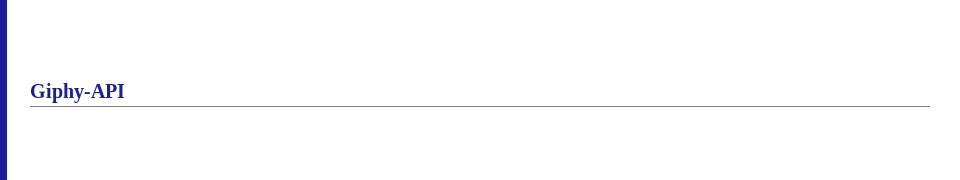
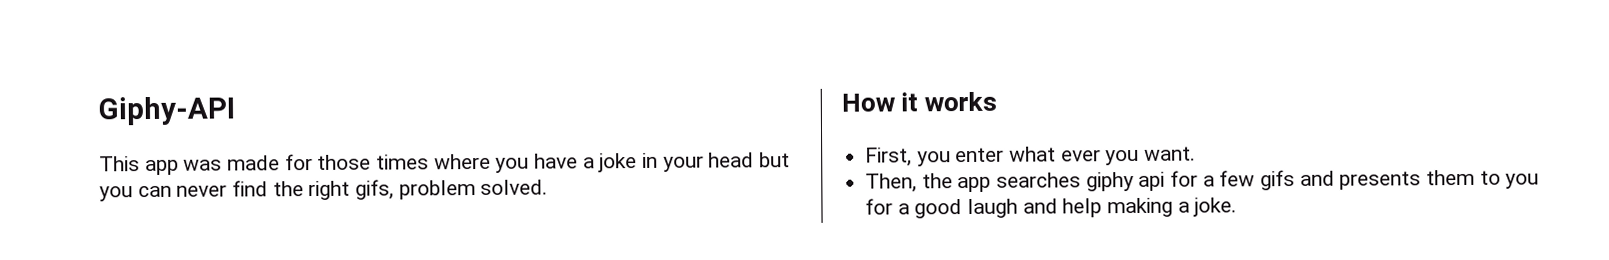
+ This app was made for those times where you have a joke in your head but you can never find the right gifs, problem solved.
+ How it works
+ First, you enter what ever you want.
+ Then, the app searches giphy api for a few gifs and presents them to you for a good laugh and help making a joke.

